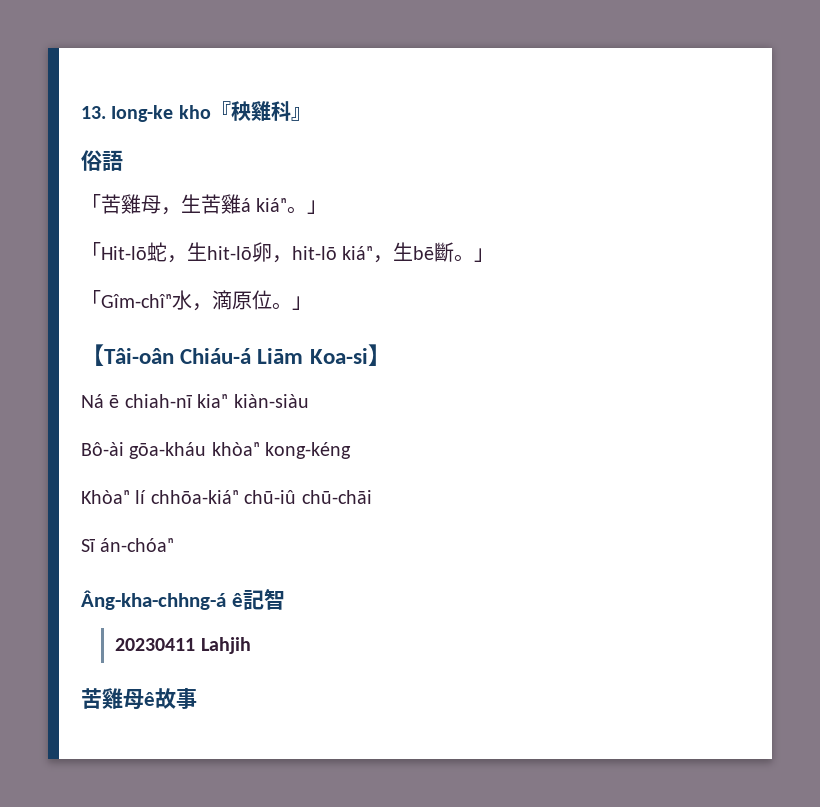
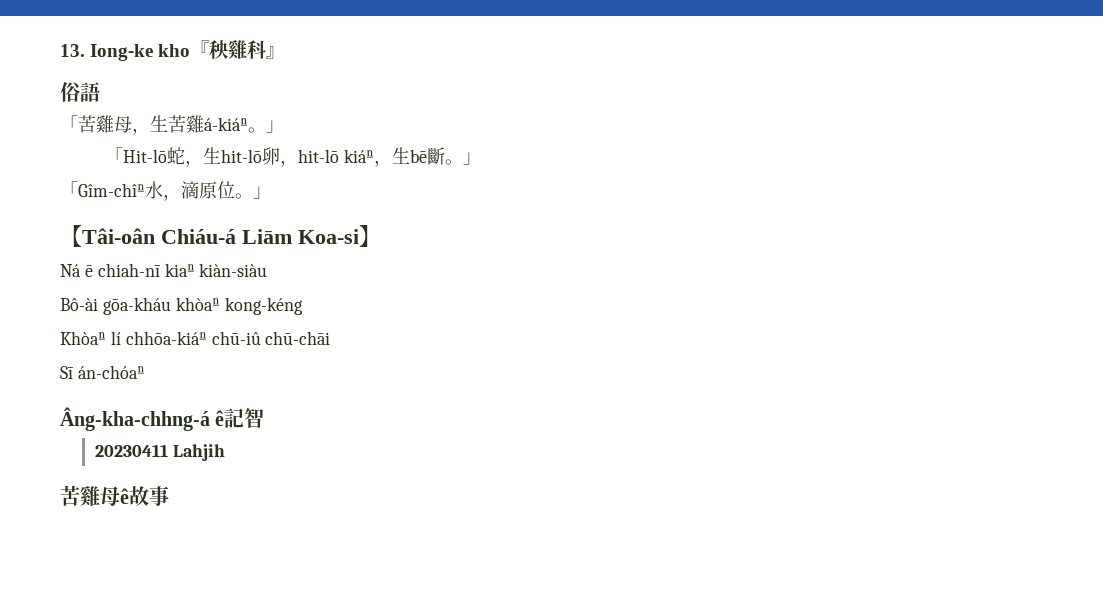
- 「苦雞母，生苦雞á kiáⁿ。」
+ 「苦雞母，生苦雞á-kiáⁿ。」

